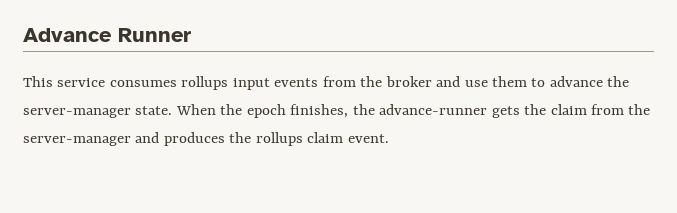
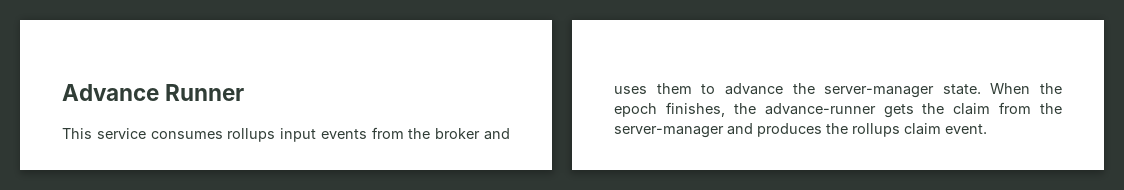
- This service consumes rollups input events from the broker and use them to advance the server-manager state.
+ This service consumes rollups input events from the broker and uses them to advance the server-manager state.

